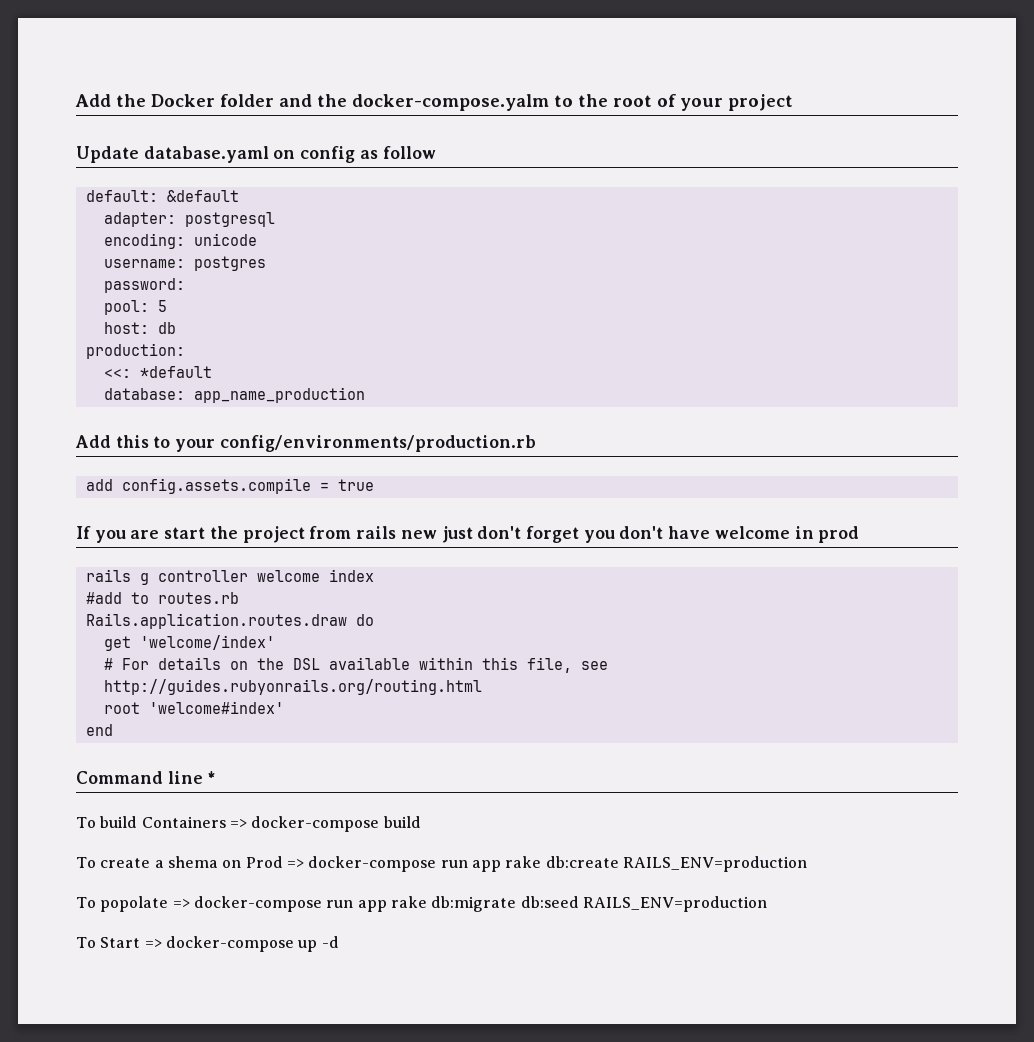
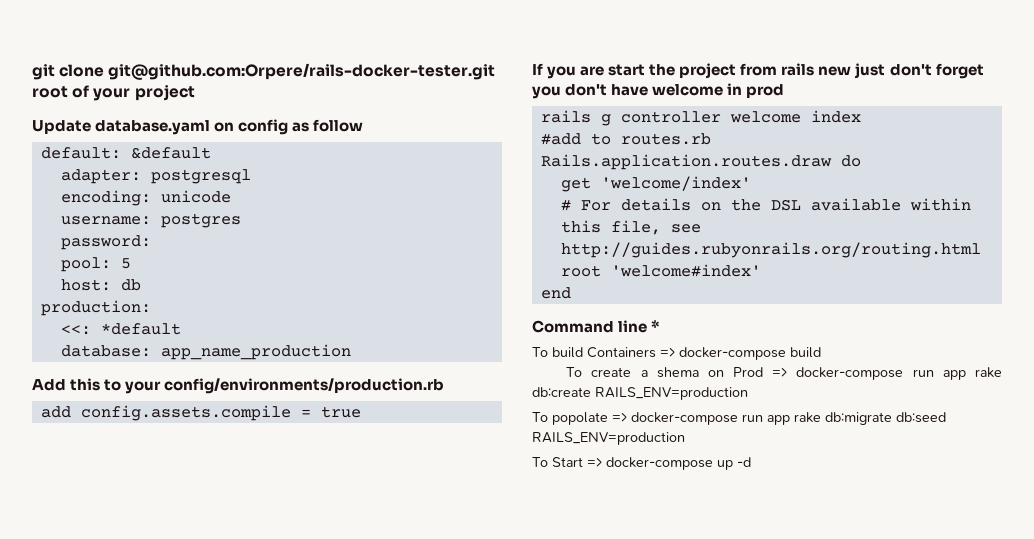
- Add the Docker folder and the docker-compose.yalm to the root of your project
+ git clone git@github.com:Orpere/rails-docker-tester.git root of your project

